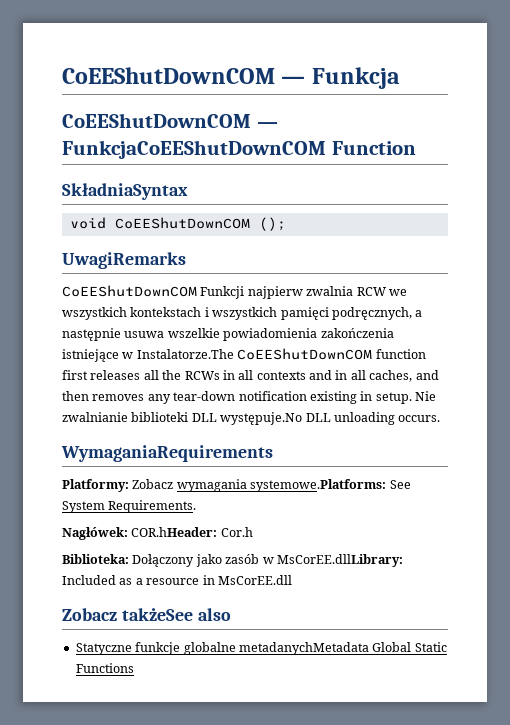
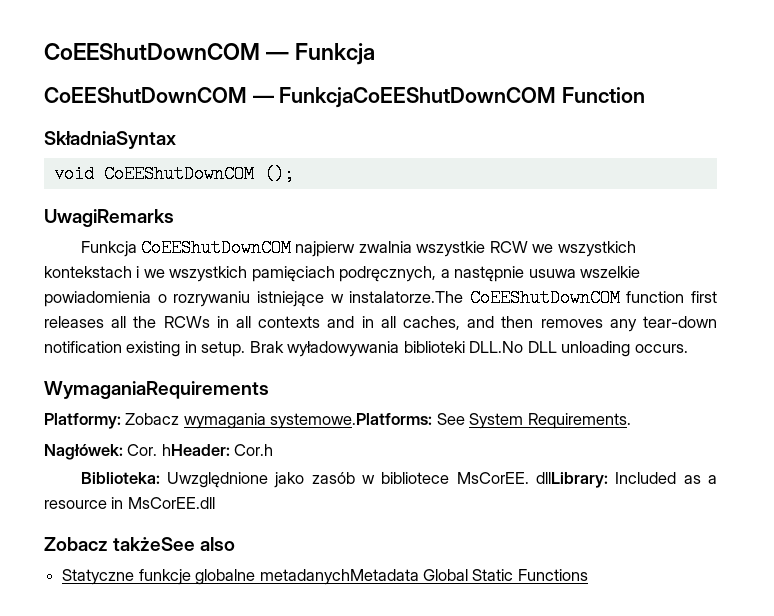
- CoEEShutDownCOM Funkcji najpierw zwalnia RCW we wszystkich kontekstach i wszystkich pamięci podręcznych, a następnie usuwa wszelkie powiadomienia zakończenia istniejące w Instalatorze.The CoEEShutDownCOM function first releases all the RCWs in all contexts and in all caches, and then removes any tear-down notification existing in setup.
+ Funkcja CoEEShutDownCOM najpierw zwalnia wszystkie RCW we wszystkich kontekstach i we wszystkich pamięciach podręcznych, a następnie usuwa wszelkie powiadomienia o rozrywaniu istniejące w instalatorze.The CoEEShutDownCOM function first releases all the RCWs in all contexts and in all caches, and then removes any tear-down notification existing in setup.
- Nie zwalnianie biblioteki DLL występuje.No DLL unloading occurs.
+ Brak wyładowywania biblioteki DLL.No DLL unloading occurs.
- Nagłówek: COR.hHeader: Cor.h
+ Nagłówek: Cor. hHeader: Cor.h
- Biblioteka: Dołączony jako zasób w MsCorEE.dllLibrary: Included as a resource in MsCorEE.dll
+ Biblioteka: Uwzględnione jako zasób w bibliotece MsCorEE. dllLibrary: Included as a resource in MsCorEE.dll

